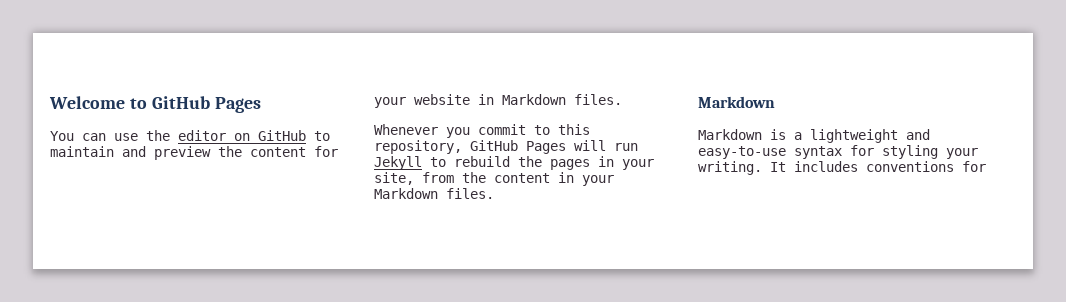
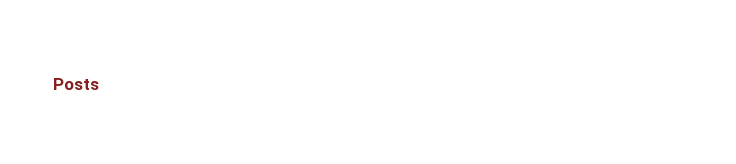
- Welcome to GitHub Pages
- You can use the editor on GitHub to maintain and preview the content for your website in Markdown files.
- Whenever you commit to this repository, GitHub Pages will run Jekyll to rebuild the pages in your site, from the content in your Markdown files.
- Markdown
- Markdown is a lightweight and easy-to-use syntax for styling your writing. It includes conventions for
+ Posts

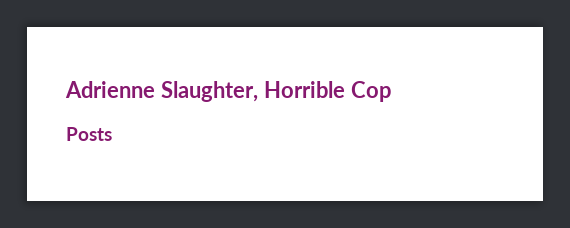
+ Adrienne Slaughter, Horrible Cop

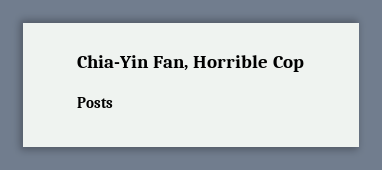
- Adrienne Slaughter, Horrible Cop
+ Chia-Yin Fan, Horrible Cop

